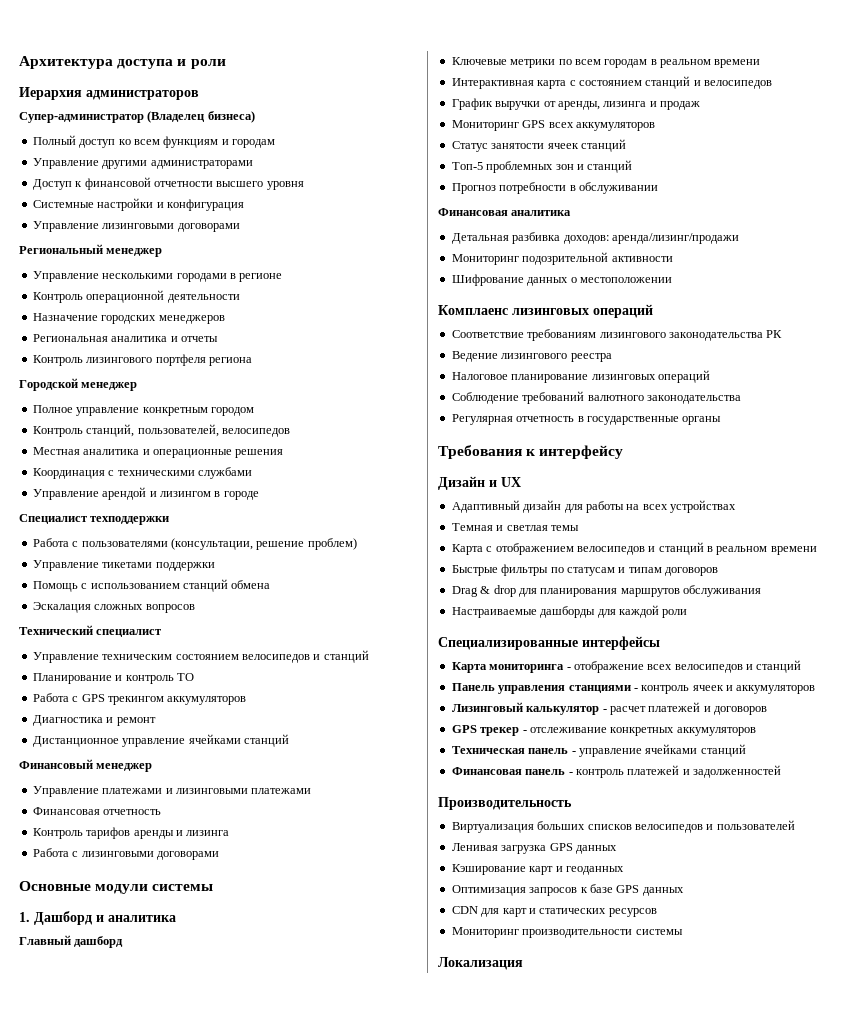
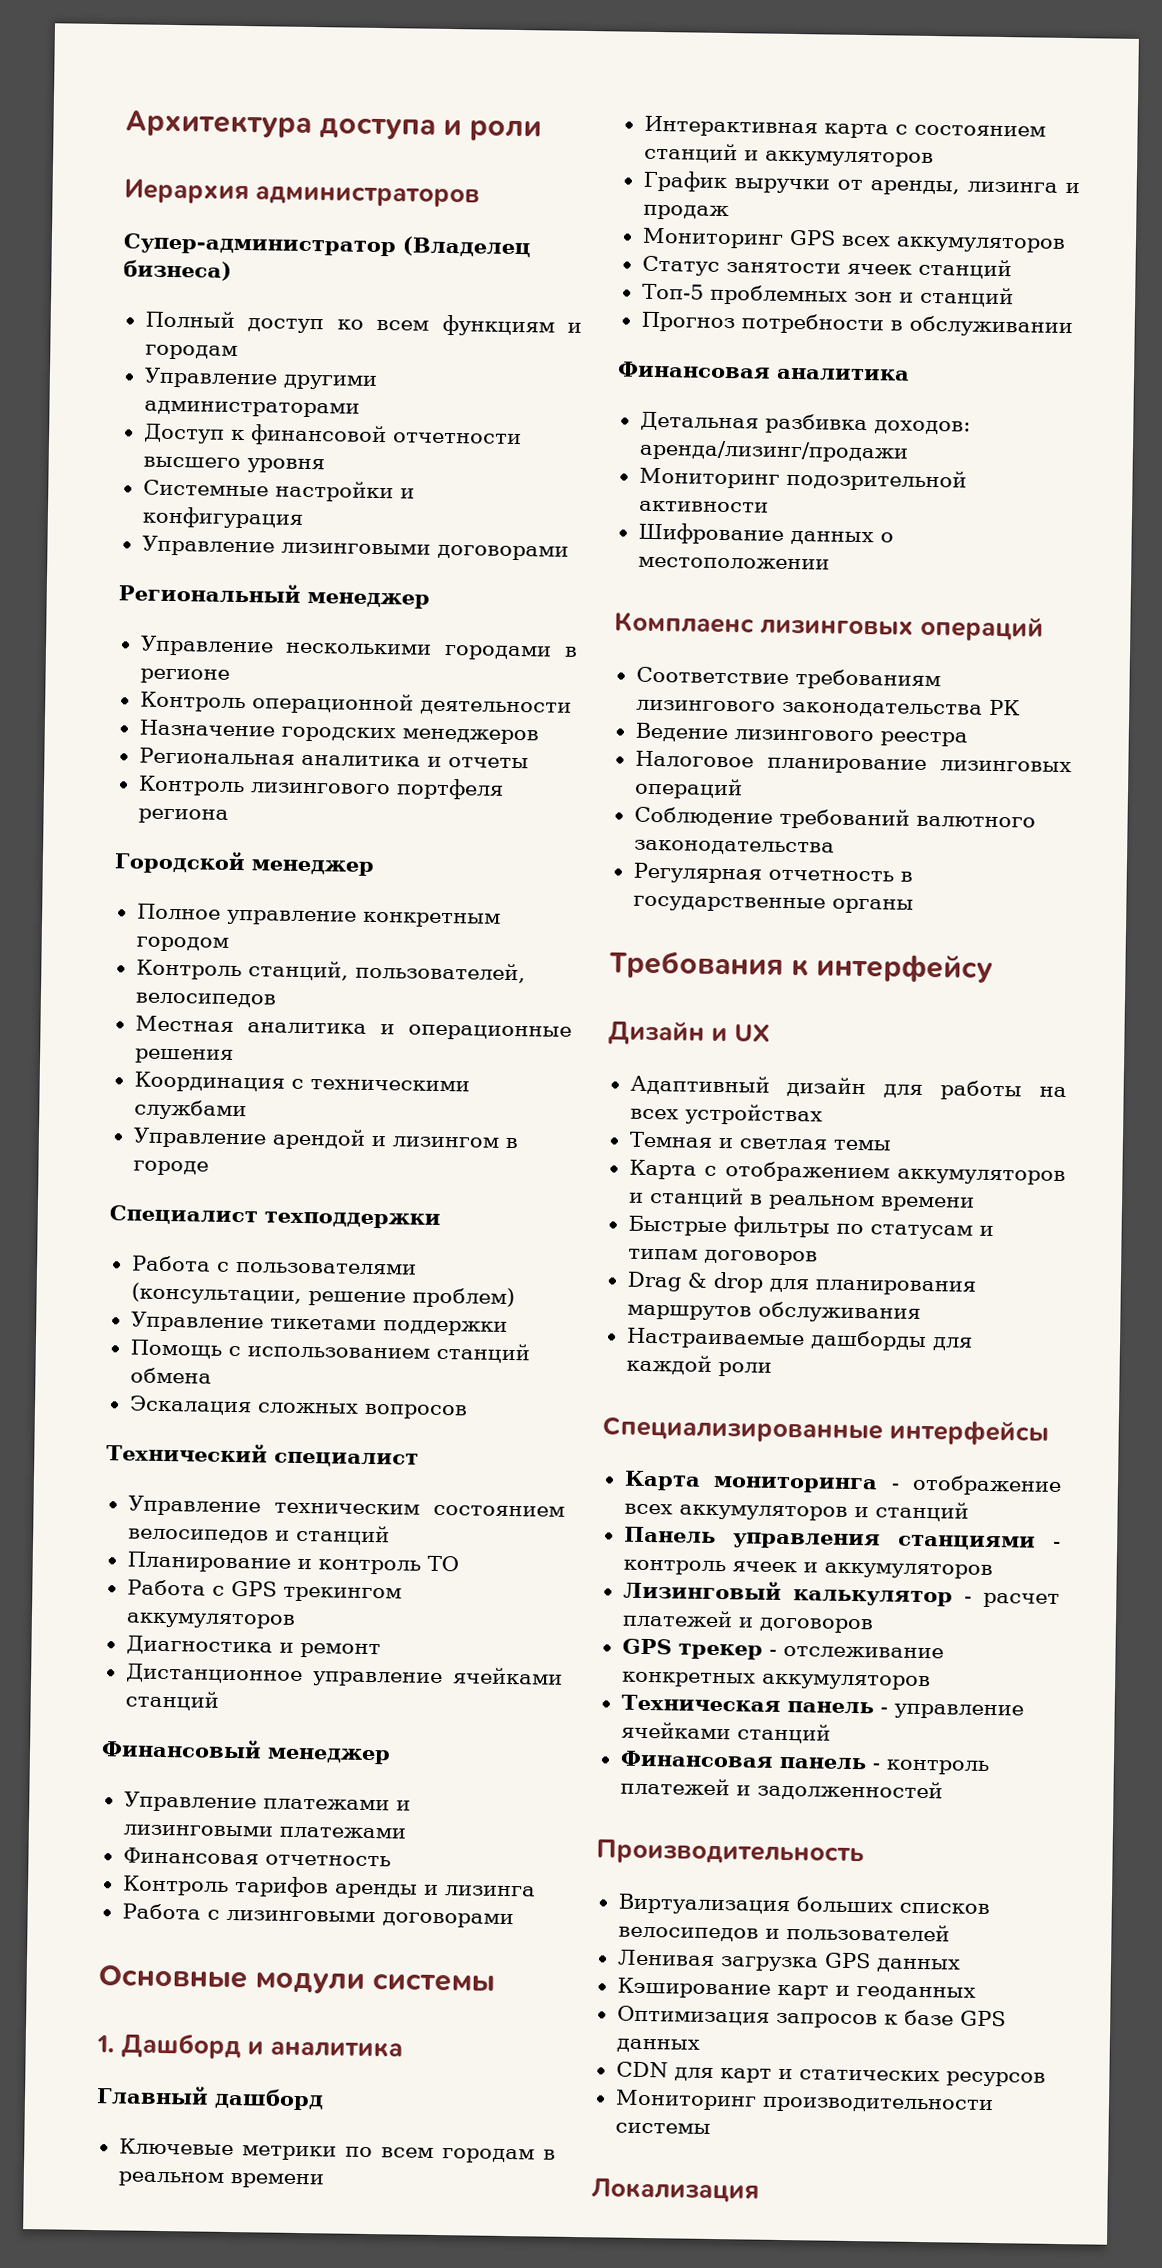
- Интерактивная карта с состоянием станций и велосипедов
+ Интерактивная карта с состоянием станций и аккумуляторов
- Карта с отображением велосипедов и станций в реальном времени
+ Карта с отображением аккумуляторов и станций в реальном времени
- Карта мониторинга - отображение всех велосипедов и станций
+ Карта мониторинга - отображение всех аккумуляторов и станций

